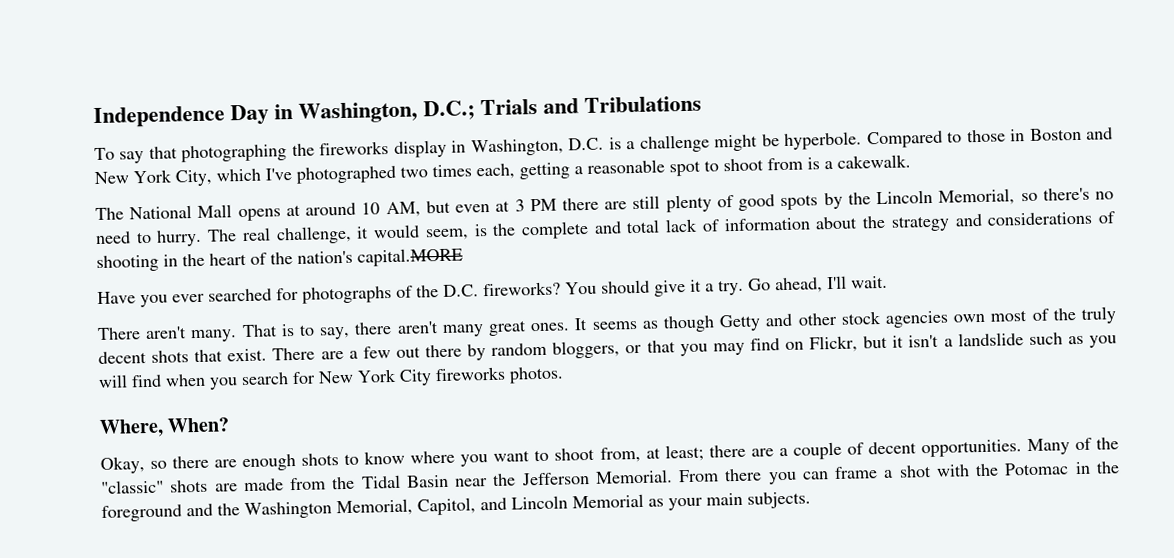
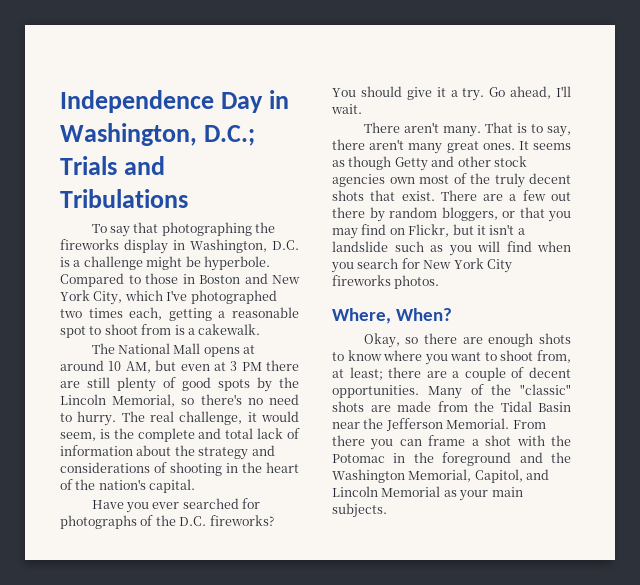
- The real challenge, it would seem, is the complete and total lack of information about the strategy and considerations of shooting in the heart of the nation's capital.MORE
+ The real challenge, it would seem, is the complete and total lack of information about the strategy and considerations of shooting in the heart of the nation's capital.

